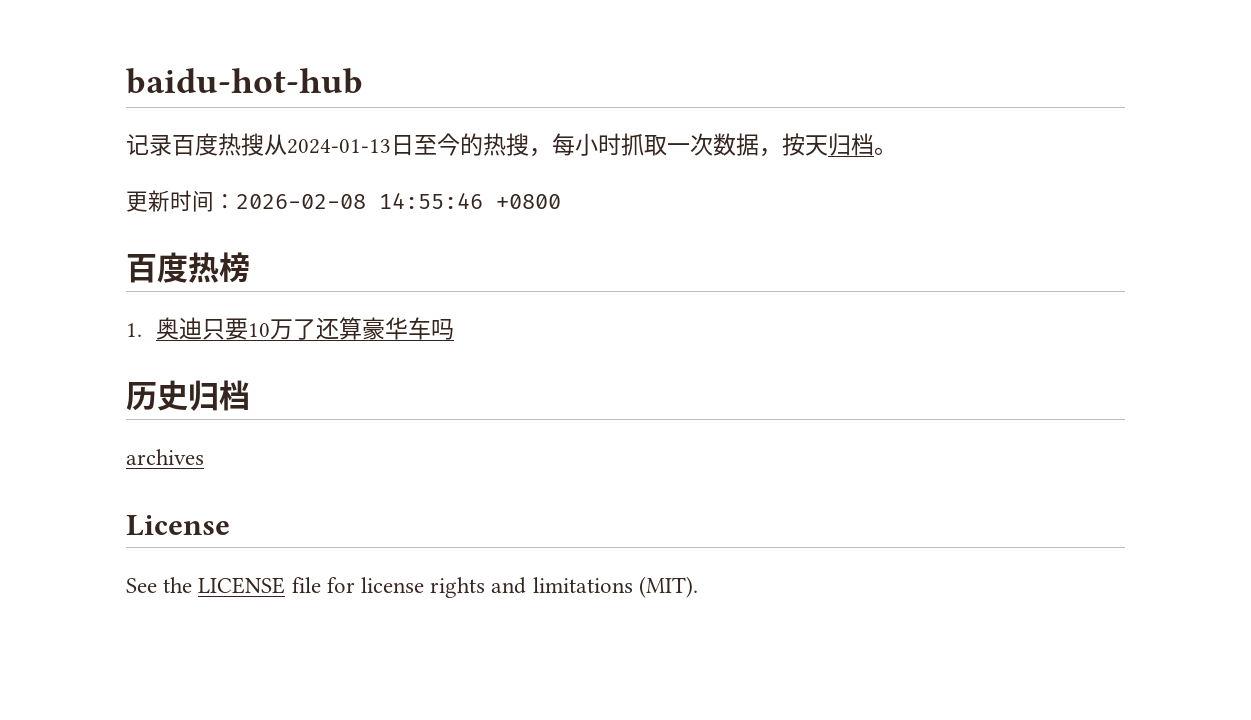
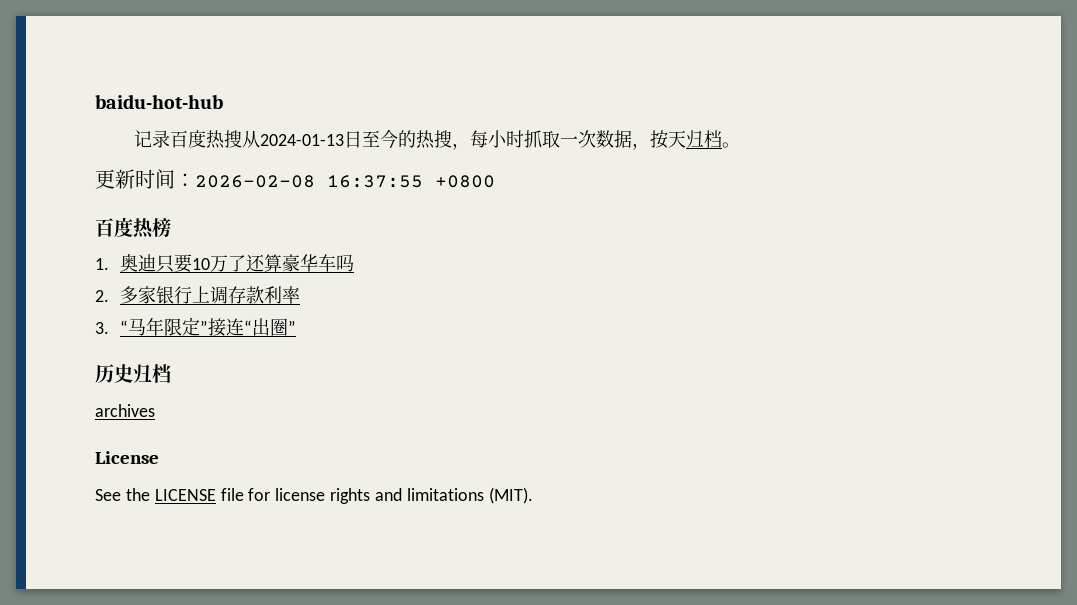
- 更新时间：2026-02-08 14:55:46 +0800
+ 更新时间：2026-02-08 16:37:55 +0800
+ 2.多家银行上调存款利率
+ 3. “马年限定”接连“出圈”

